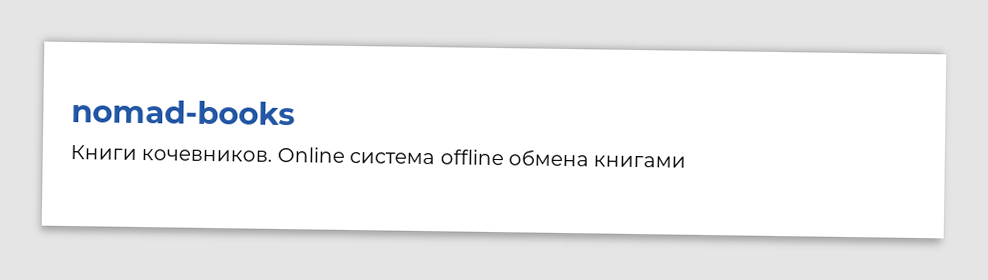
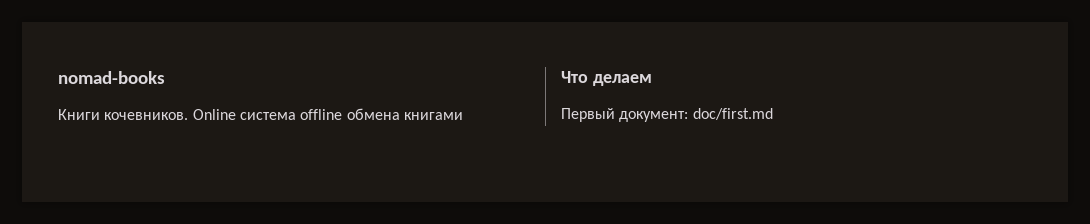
+ Что делаем
+ Первый документ: doc/first.md

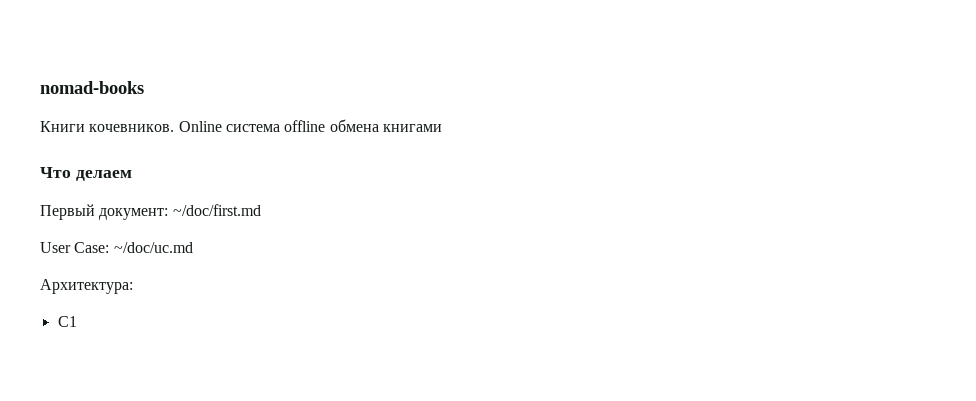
- Первый документ: doc/first.md
+ Первый документ: ~/doc/first.md
+ User Case: ~/doc/uc.md
+ Архитектура:
+ С1

